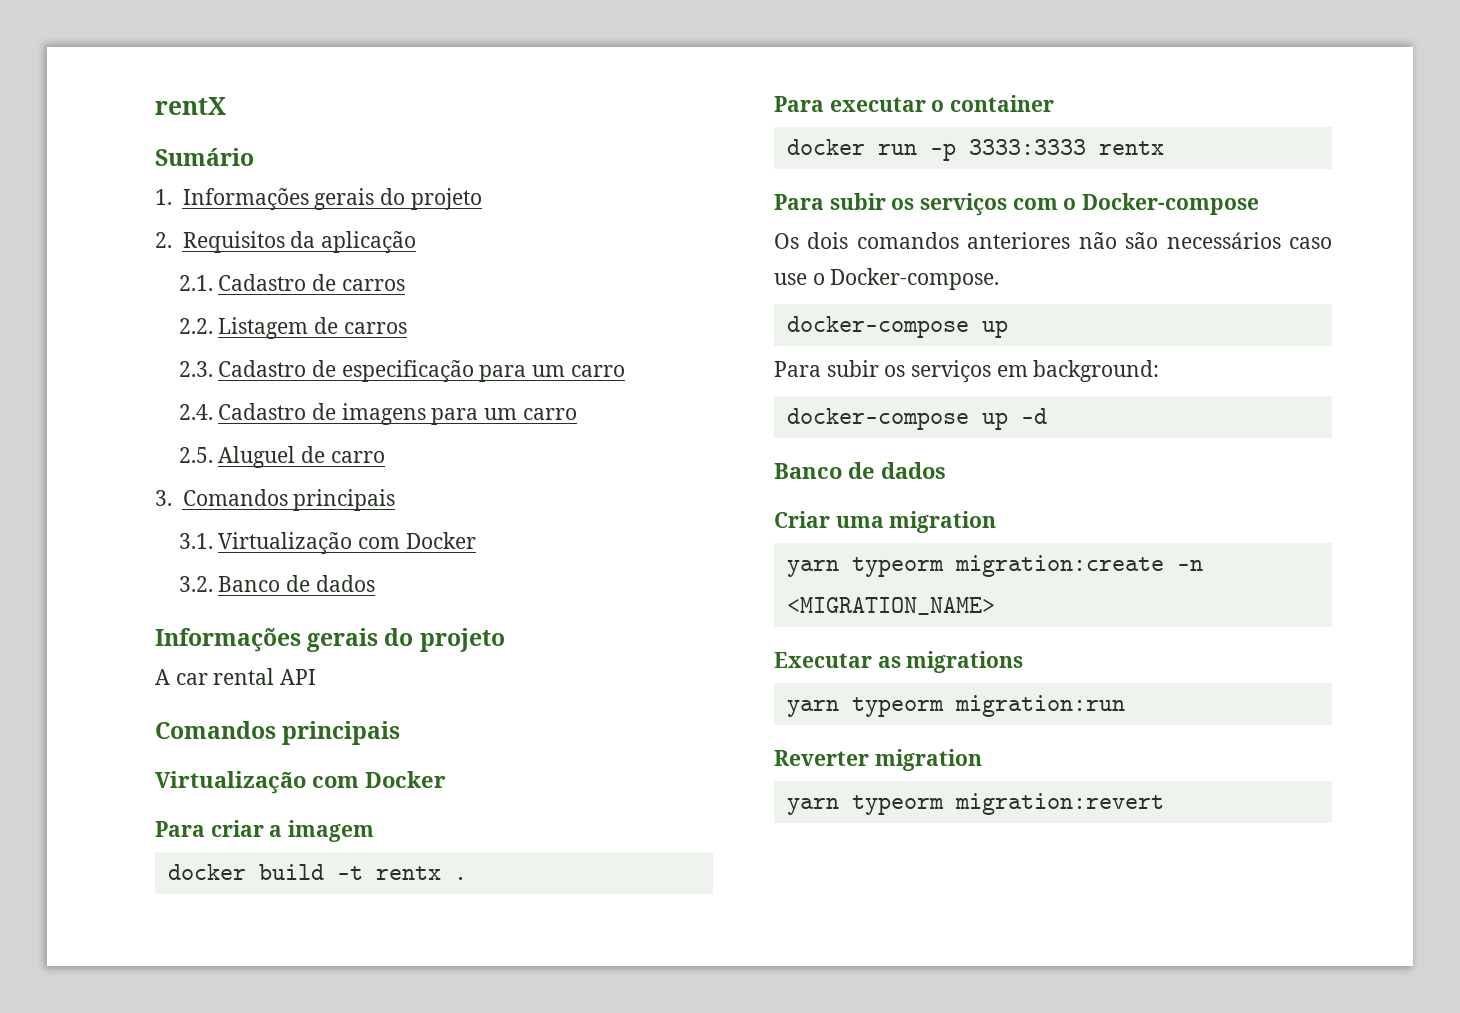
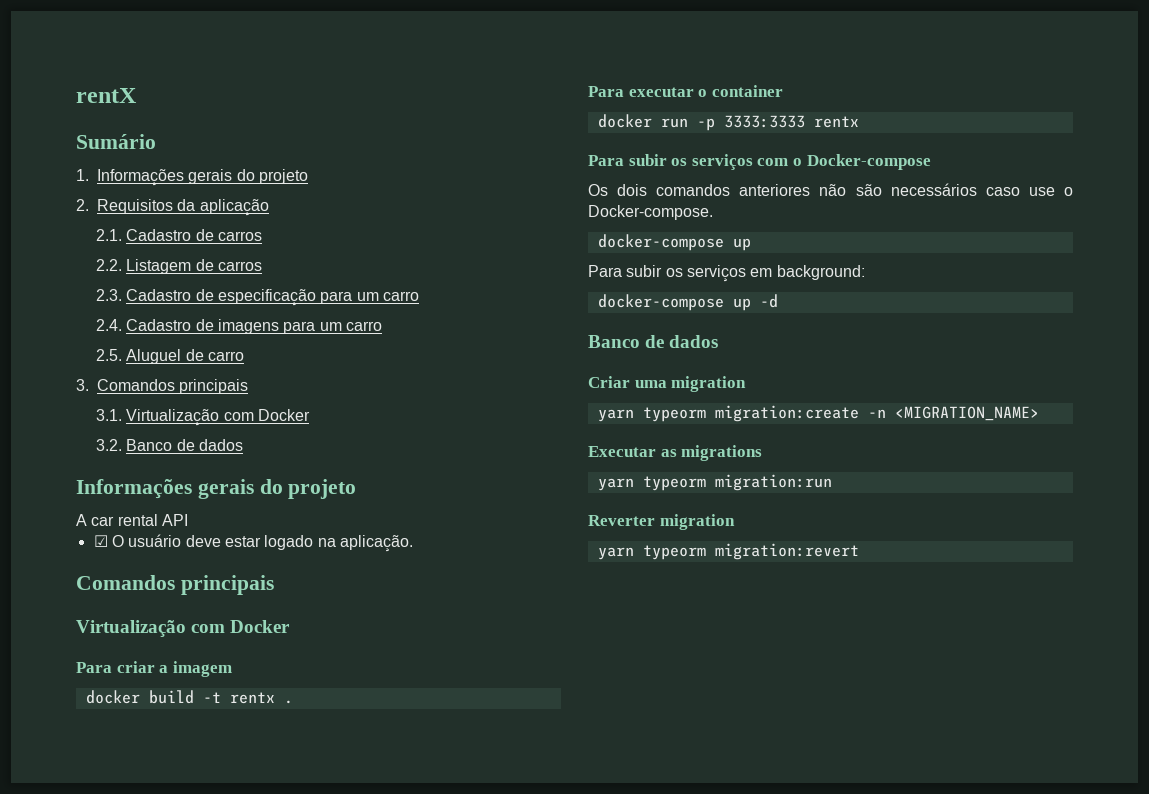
+ ☑ O usuário deve estar logado na aplicação.

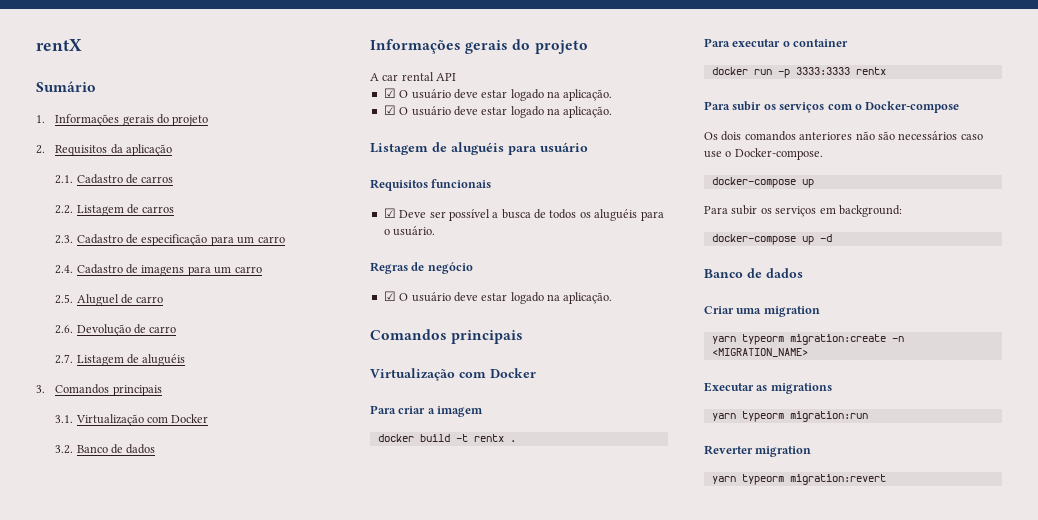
+ 2.6. Devolução de carro
+ 2.7. Listagem de aluguéis
  A car rental API
+ ☑ O usuário deve estar logado na aplicação.
+ ☑ O usuário deve estar logado na aplicação.
+ Listagem de aluguéis para usuário
+ Requisitos funcionais
+ ☑ Deve ser possível a busca de todos os aluguéis para o usuário.
+ Regras de negócio

